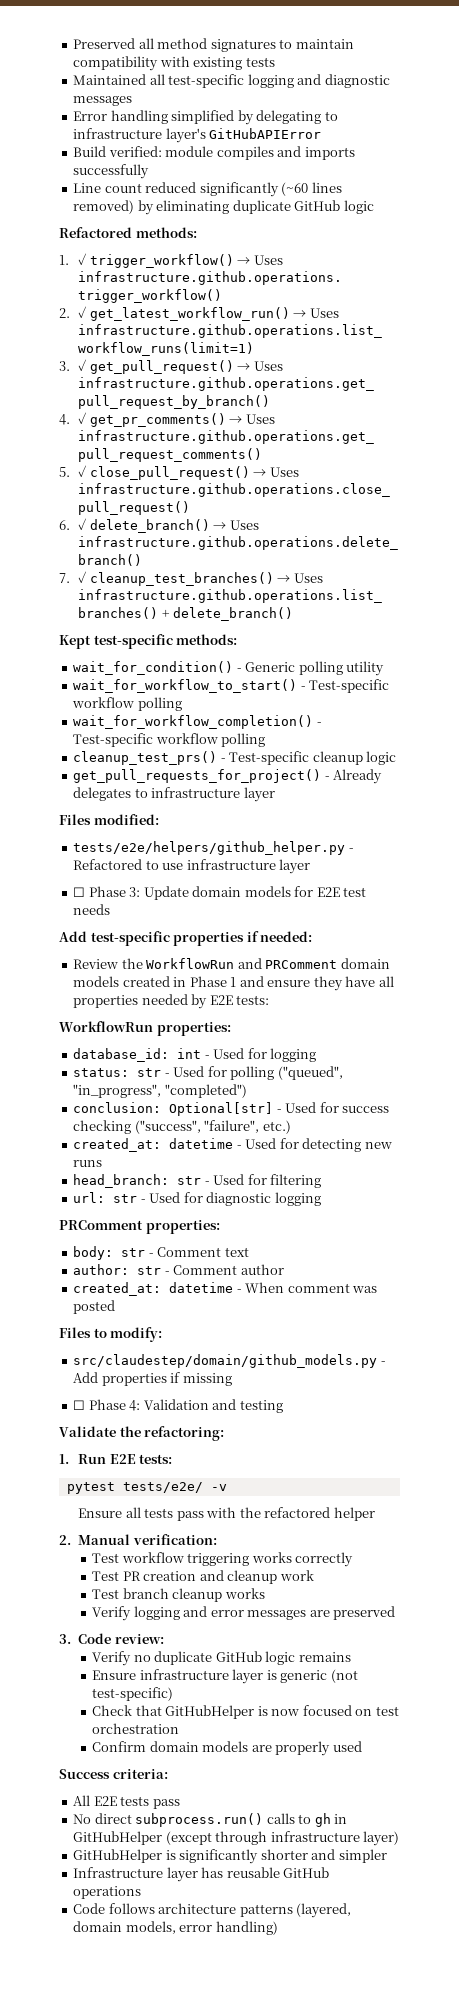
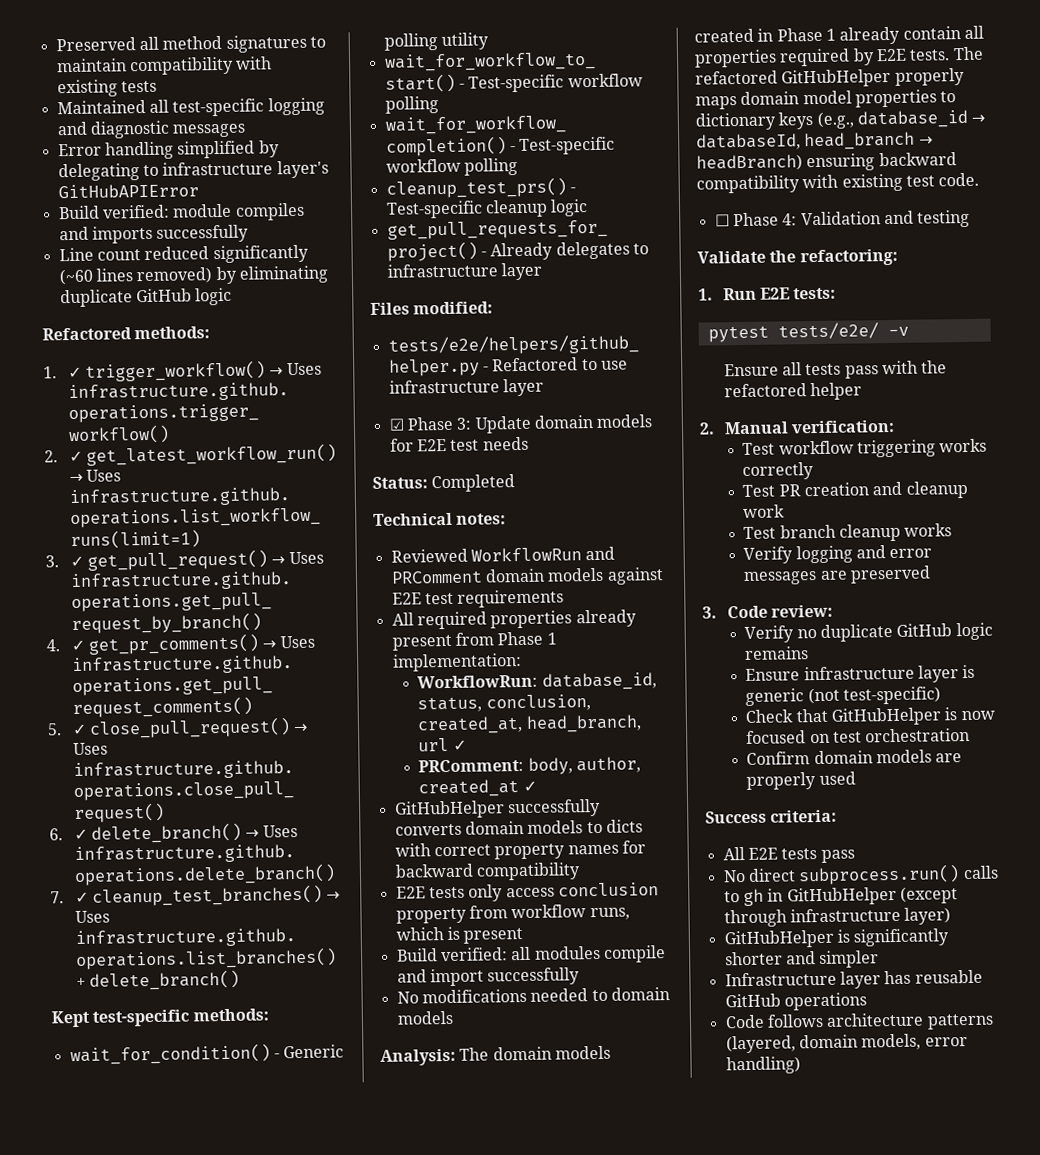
- ☐ Phase 3: Update domain models for E2E test needs
+ ☑ Phase 3: Update domain models for E2E test needs
- Add test-specific properties if needed:
- Review the WorkflowRun and PRComment domain models created in Phase 1 and ensure they have all properties needed by E2E tests:
- WorkflowRun properties:
- database_id: int - Used for logging
- status: str - Used for polling ("queued", "in_progress", "completed")
- conclusion: Optional[str] - Used for success checking ("success", "failure", etc.)
- created_at: datetime - Used for detecting new runs
- head_branch: str - Used for filtering
- url: str - Used for diagnostic logging
- PRComment properties:
- body: str - Comment text
- author: str - Comment author
- created_at: datetime - When comment was posted
- Files to modify:
- src/claudestep/domain/github_models.py - Add properties if missing
+ Status: Completed
+ Technical notes:
+ Reviewed WorkflowRun and PRComment domain models against E2E test requirements
+ All required properties already present from Phase 1 implementation:
+ WorkflowRun: database_id, status, conclusion, created_at, head_branch, url ✓
+ PRComment: body, author, created_at ✓
+ GitHubHelper successfully converts domain models to dicts with correct property names for backward compatibility
+ E2E tests only access conclusion property from workflow runs, which is present
+ Build verified: all modules compile and import successfully
+ No modifications needed to domain models
+ Analysis: The domain models created in Phase 1 already contain all properties required by E2E tests. The refactored GitHubHelper properly maps domain model properties to dictionary keys (e.g., database_id → databaseId, head_branch → headBranch) ensuring backward compatibility with existing test code.

